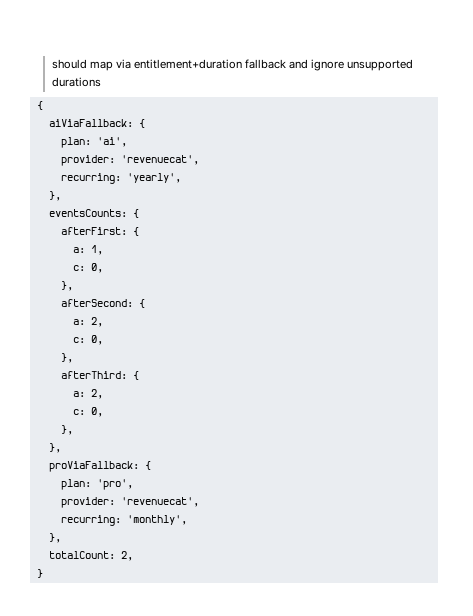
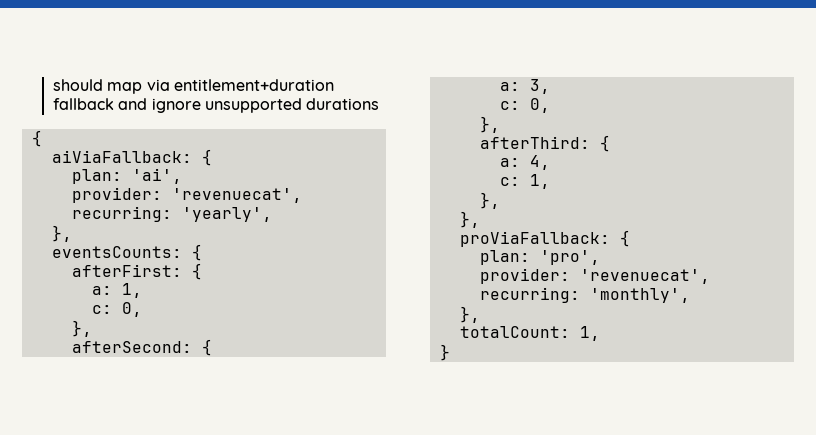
  afterSecond: {
- a: 2,
+ a: 3,
  afterThird: {
- a: 2,
- c: 0,
+ a: 4,
+ c: 1,
- totalCount: 2,
+ totalCount: 1,

